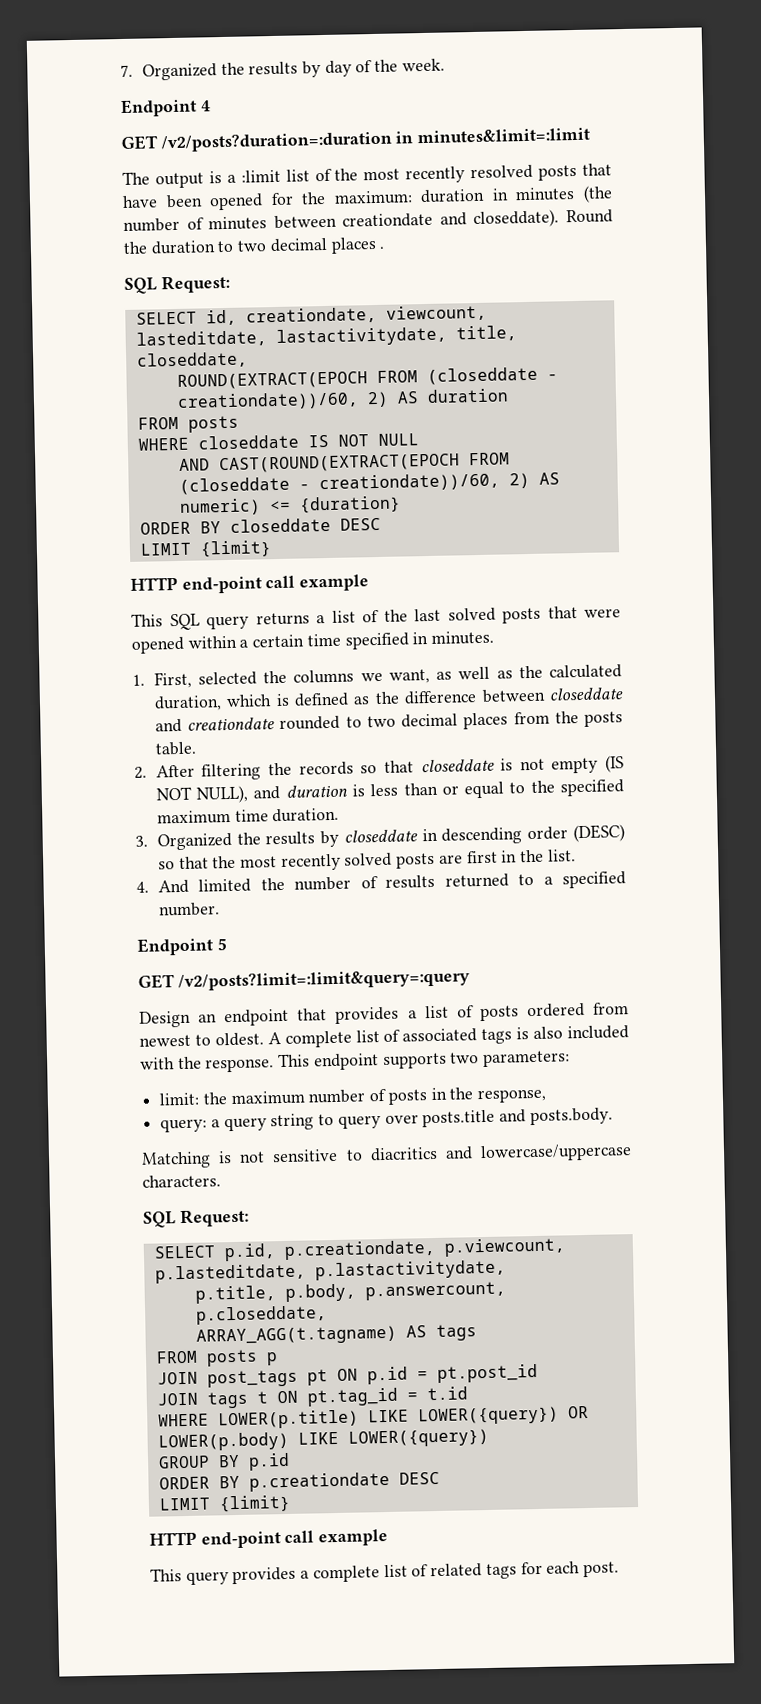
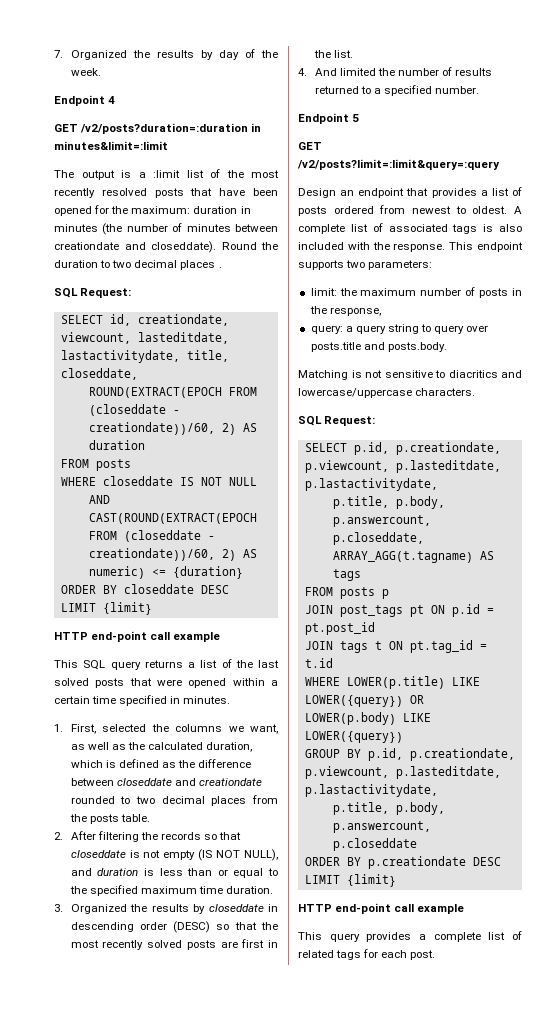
- GROUP BY p.id
+ GROUP BY p.id, p.creationdate, p.viewcount, p.lasteditdate, p.lastactivitydate,
+ p.title, p.body, p.answercount, p.closeddate

